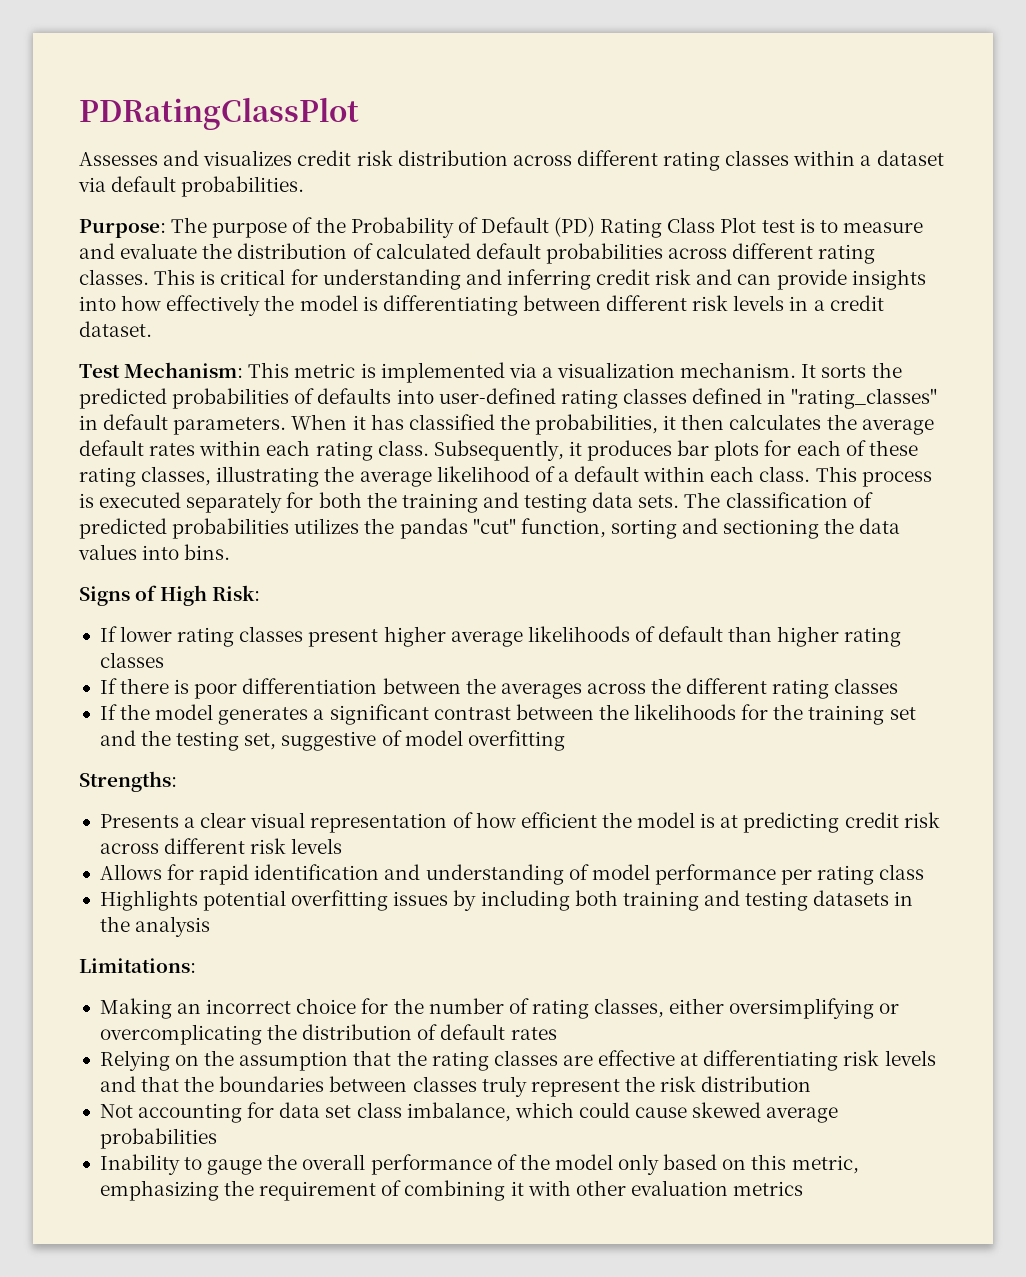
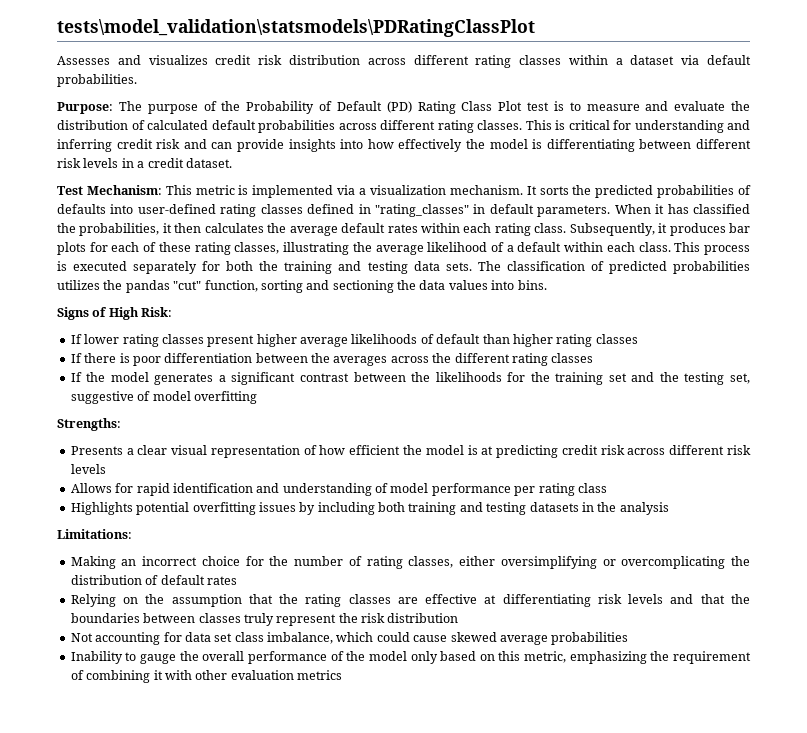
- PDRatingClassPlot
+ tests\model_validation\statsmodels\PDRatingClassPlot

